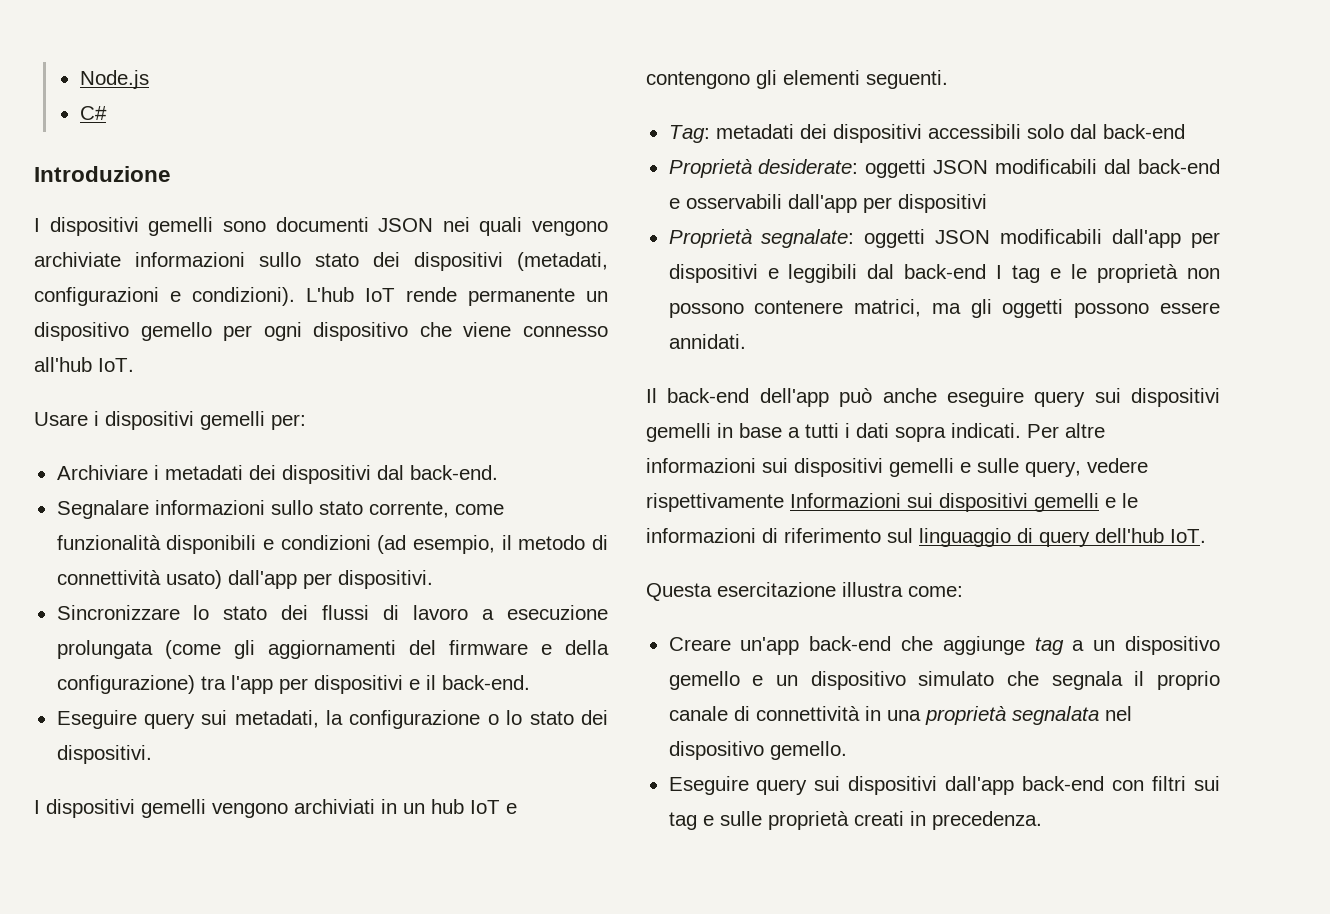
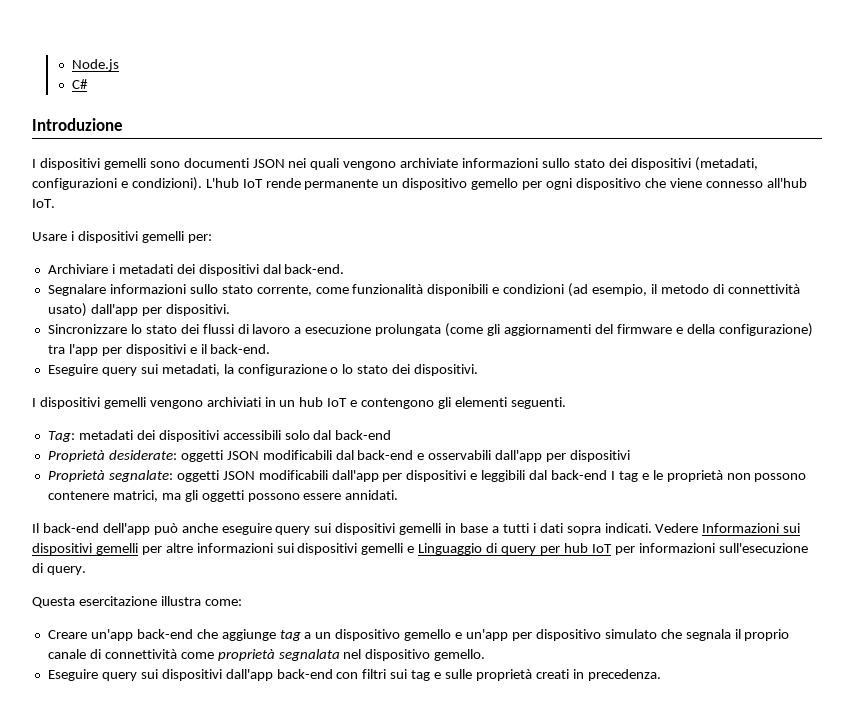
- Per altre informazioni sui dispositivi gemelli e sulle query, vedere rispettivamente Informazioni sui dispositivi gemelli e le informazioni di riferimento sul linguaggio di query dell'hub IoT.
+ Vedere Informazioni sui dispositivi gemelli per altre informazioni sui dispositivi gemelli e Linguaggio di query per hub IoT per informazioni sull'esecuzione di query.
- Creare un'app back-end che aggiunge tag a un dispositivo gemello e un dispositivo simulato che segnala il proprio canale di connettività in una proprietà segnalata nel dispositivo gemello.
+ Creare un'app back-end che aggiunge tag a un dispositivo gemello e un'app per dispositivo simulato che segnala il proprio canale di connettività come proprietà segnalata nel dispositivo gemello.

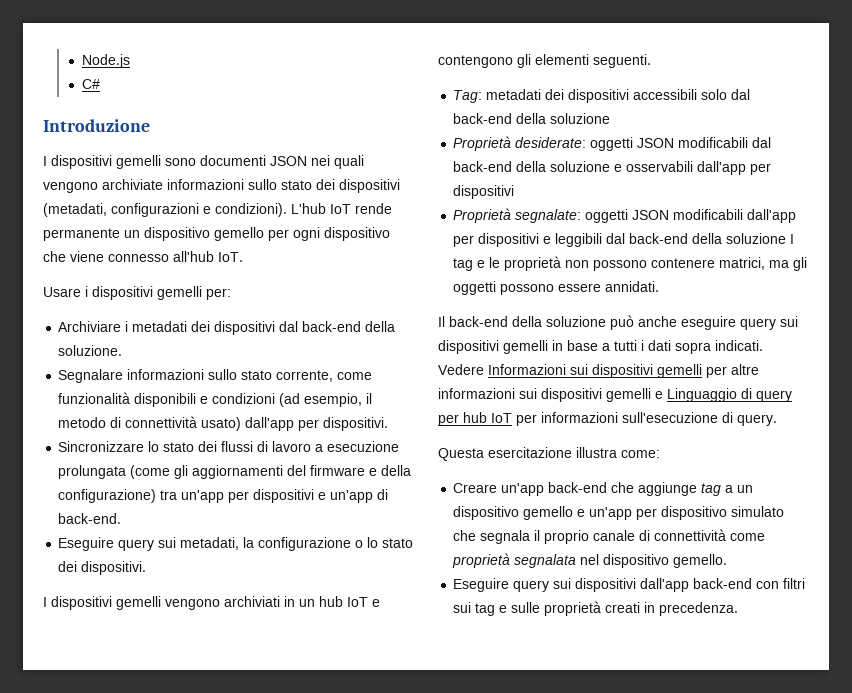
- Archiviare i metadati dei dispositivi dal back-end.
+ Archiviare i metadati dei dispositivi dal back-end della soluzione.
- Sincronizzare lo stato dei flussi di lavoro a esecuzione prolungata (come gli aggiornamenti del firmware e della configurazione) tra l'app per dispositivi e il back-end.
+ Sincronizzare lo stato dei flussi di lavoro a esecuzione prolungata (come gli aggiornamenti del firmware e della configurazione) tra un'app per dispositivi e un'app di back-end.
- Tag: metadati dei dispositivi accessibili solo dal back-end
+ Tag: metadati dei dispositivi accessibili solo dal back-end della soluzione
- Proprietà desiderate: oggetti JSON modificabili dal back-end e osservabili dall'app per dispositivi
+ Proprietà desiderate: oggetti JSON modificabili dal back-end della soluzione e osservabili dall'app per dispositivi
- Proprietà segnalate: oggetti JSON modificabili dall'app per dispositivi e leggibili dal back-end I tag e le proprietà non possono contenere matrici, ma gli oggetti possono essere annidati.
+ Proprietà segnalate: oggetti JSON modificabili dall'app per dispositivi e leggibili dal back-end della soluzione I tag e le proprietà non possono contenere matrici, ma gli oggetti possono essere annidati.
- Il back-end dell'app può anche eseguire query sui dispositivi gemelli in base a tutti i dati sopra indicati.
+ Il back-end della soluzione può anche eseguire query sui dispositivi gemelli in base a tutti i dati sopra indicati.

